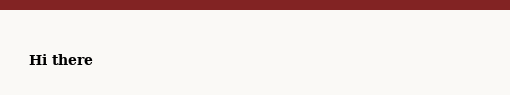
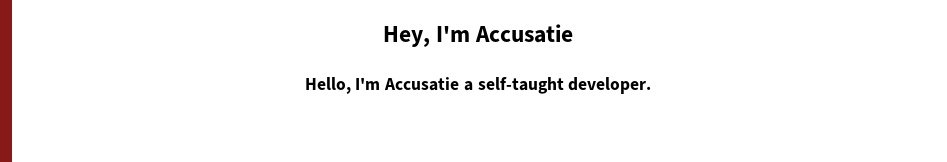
- Hi there
+ Hey, I'm Accusatie
+ Hello, I'm Accusatie a self-taught developer.

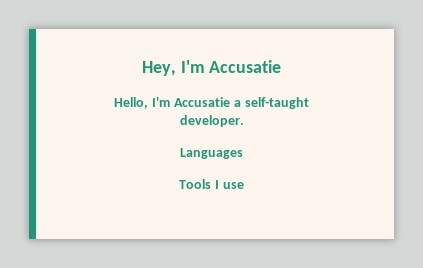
+ Languages
+ Tools I use

